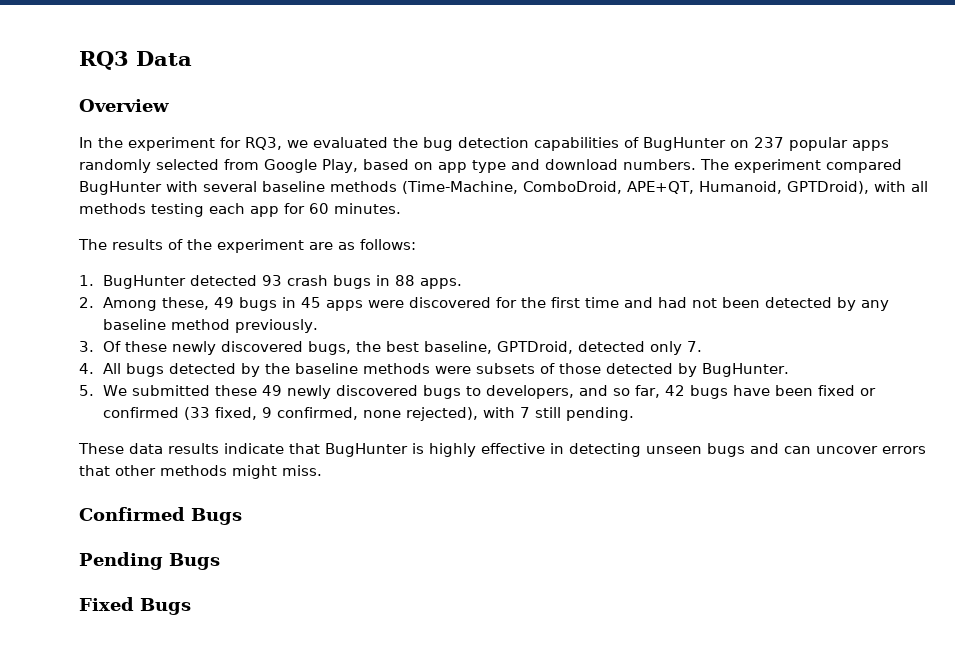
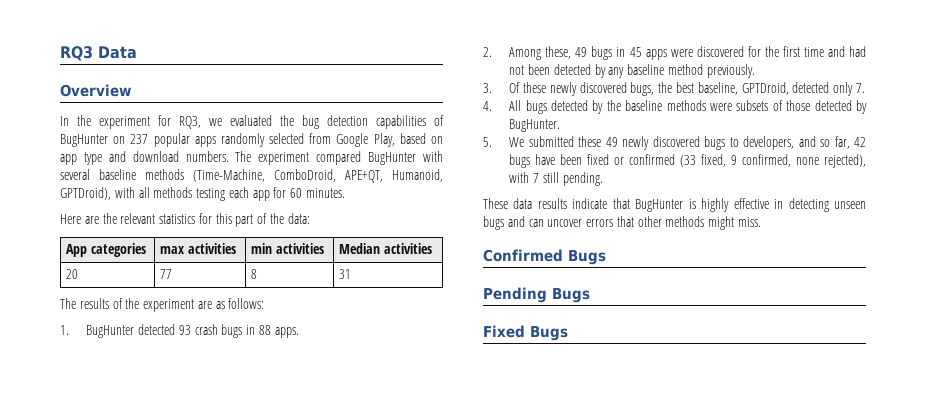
+ Here are the relevant statistics for this part of the data:
+ App categories | max activities | min activities | Median activities
+ 20 | 77 | 8 | 31

